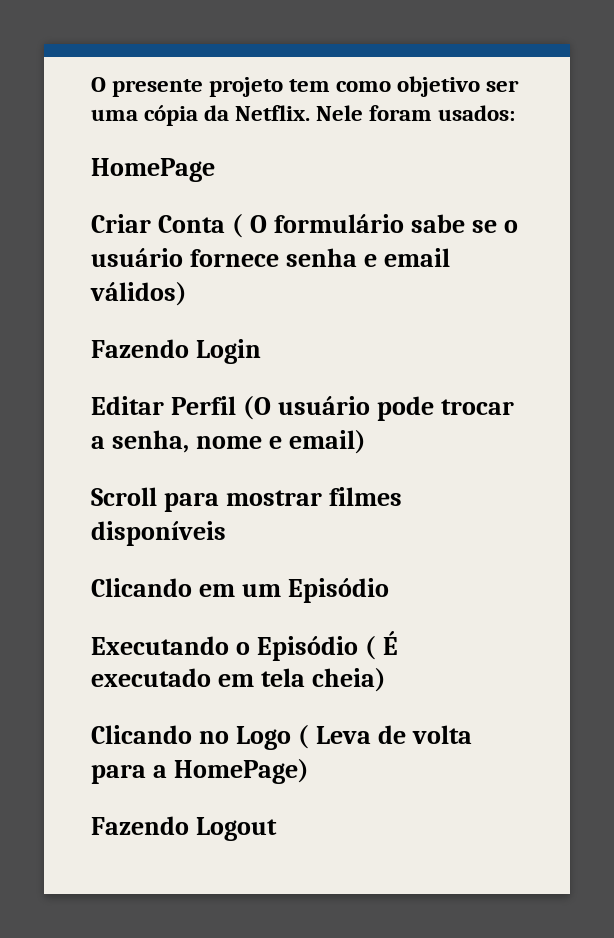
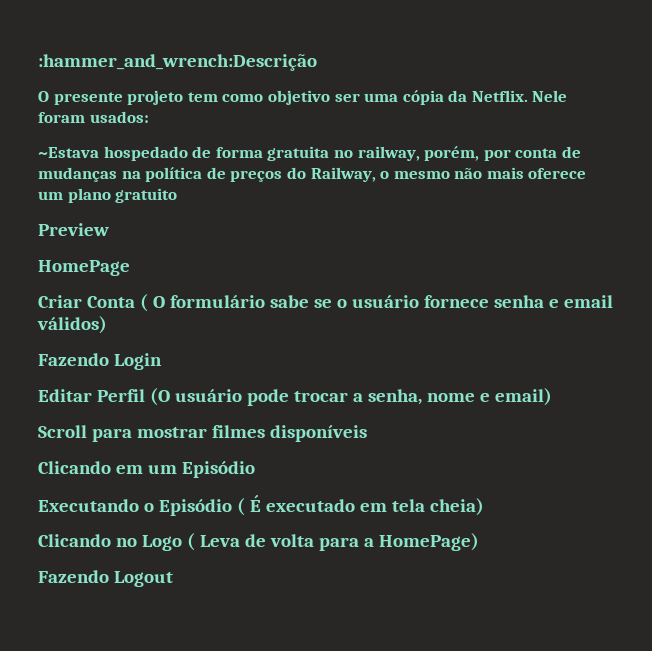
+ :hammer_and_wrench:Descrição
+ ~Estava hospedado de forma gratuita no railway, porém, por conta de mudanças na política de preços do Railway, o mesmo não mais oferece um plano gratuito
+ Preview

